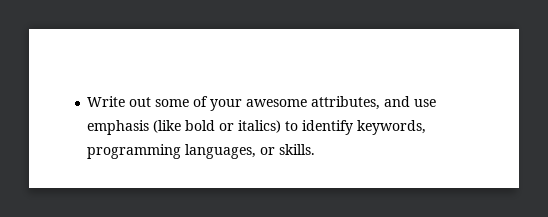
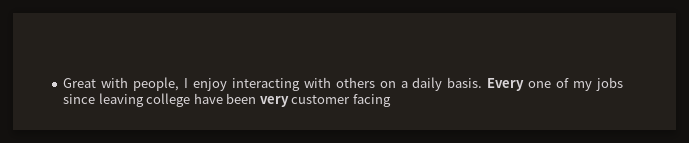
- Write out some of your awesome attributes, and use emphasis (like bold or italics) to identify keywords, programming languages, or skills.
+ Great with people, I enjoy interacting with others on a daily basis. Every one of my jobs since leaving college have been very customer facing

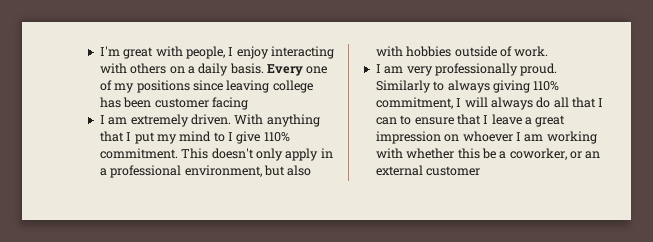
- Great with people, I enjoy interacting with others on a daily basis.
+ I'm great with people, I enjoy interacting with others on a daily basis.
- Every one of my jobs since leaving college have been very customer facing
+ Every one of my positions since leaving college has been customer facing
+ I am extremely driven. With anything that I put my mind to I give 110% commitment. This doesn't only apply in a professional environment, but also with hobbies outside of work.
+ I am very professionally proud. Similarly to always giving 110% commitment, I will always do all that I can to ensure that I leave a great impression on whoever I am working with whether this be a coworker, or an external customer

